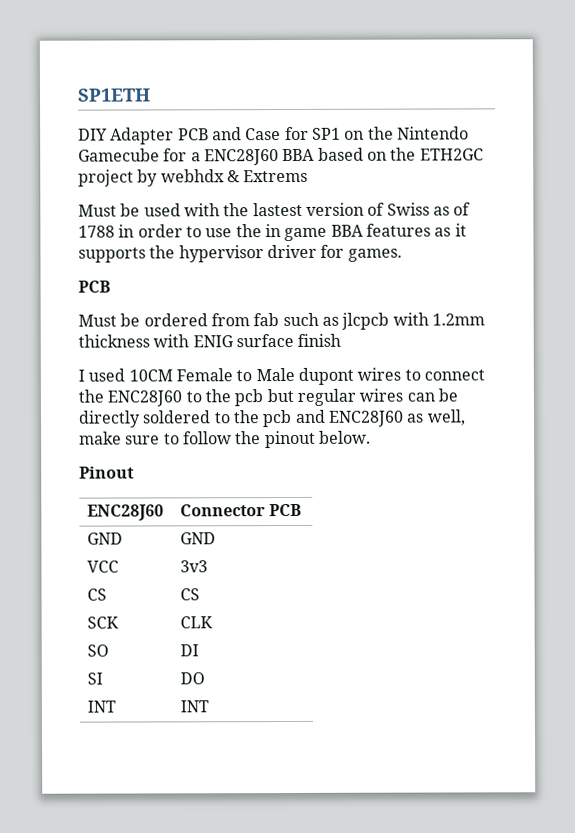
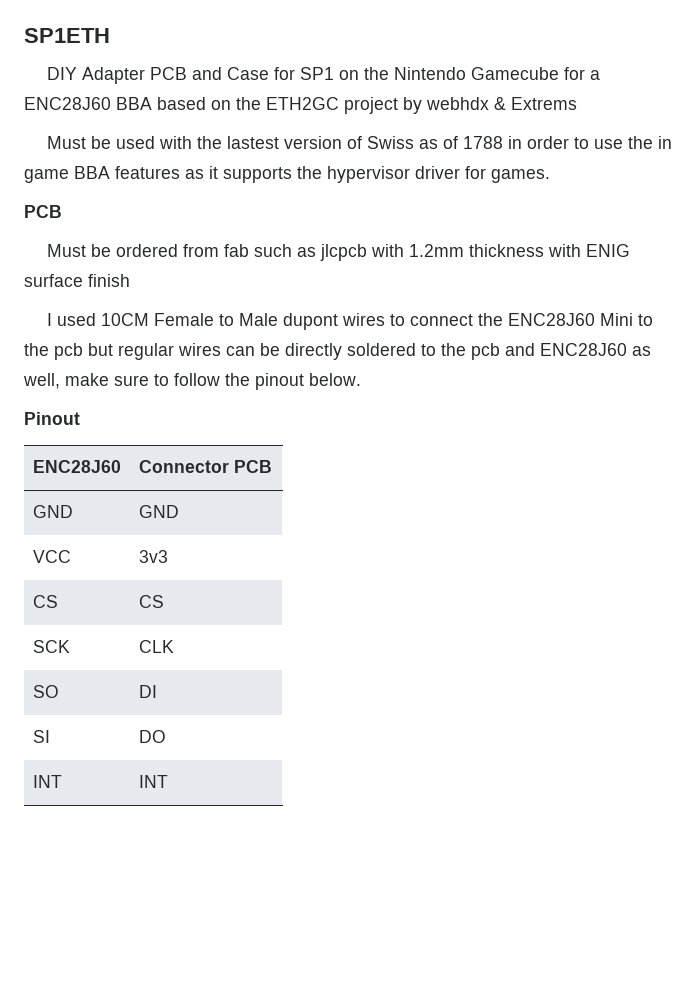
- I used 10CM Female to Male dupont wires to connect the ENC28J60 to the pcb but regular wires can be directly soldered to the pcb and ENC28J60 as well, make sure to follow the pinout below.
+ I used 10CM Female to Male dupont wires to connect the ENC28J60 Mini to the pcb but regular wires can be directly soldered to the pcb and ENC28J60 as well, make sure to follow the pinout below.

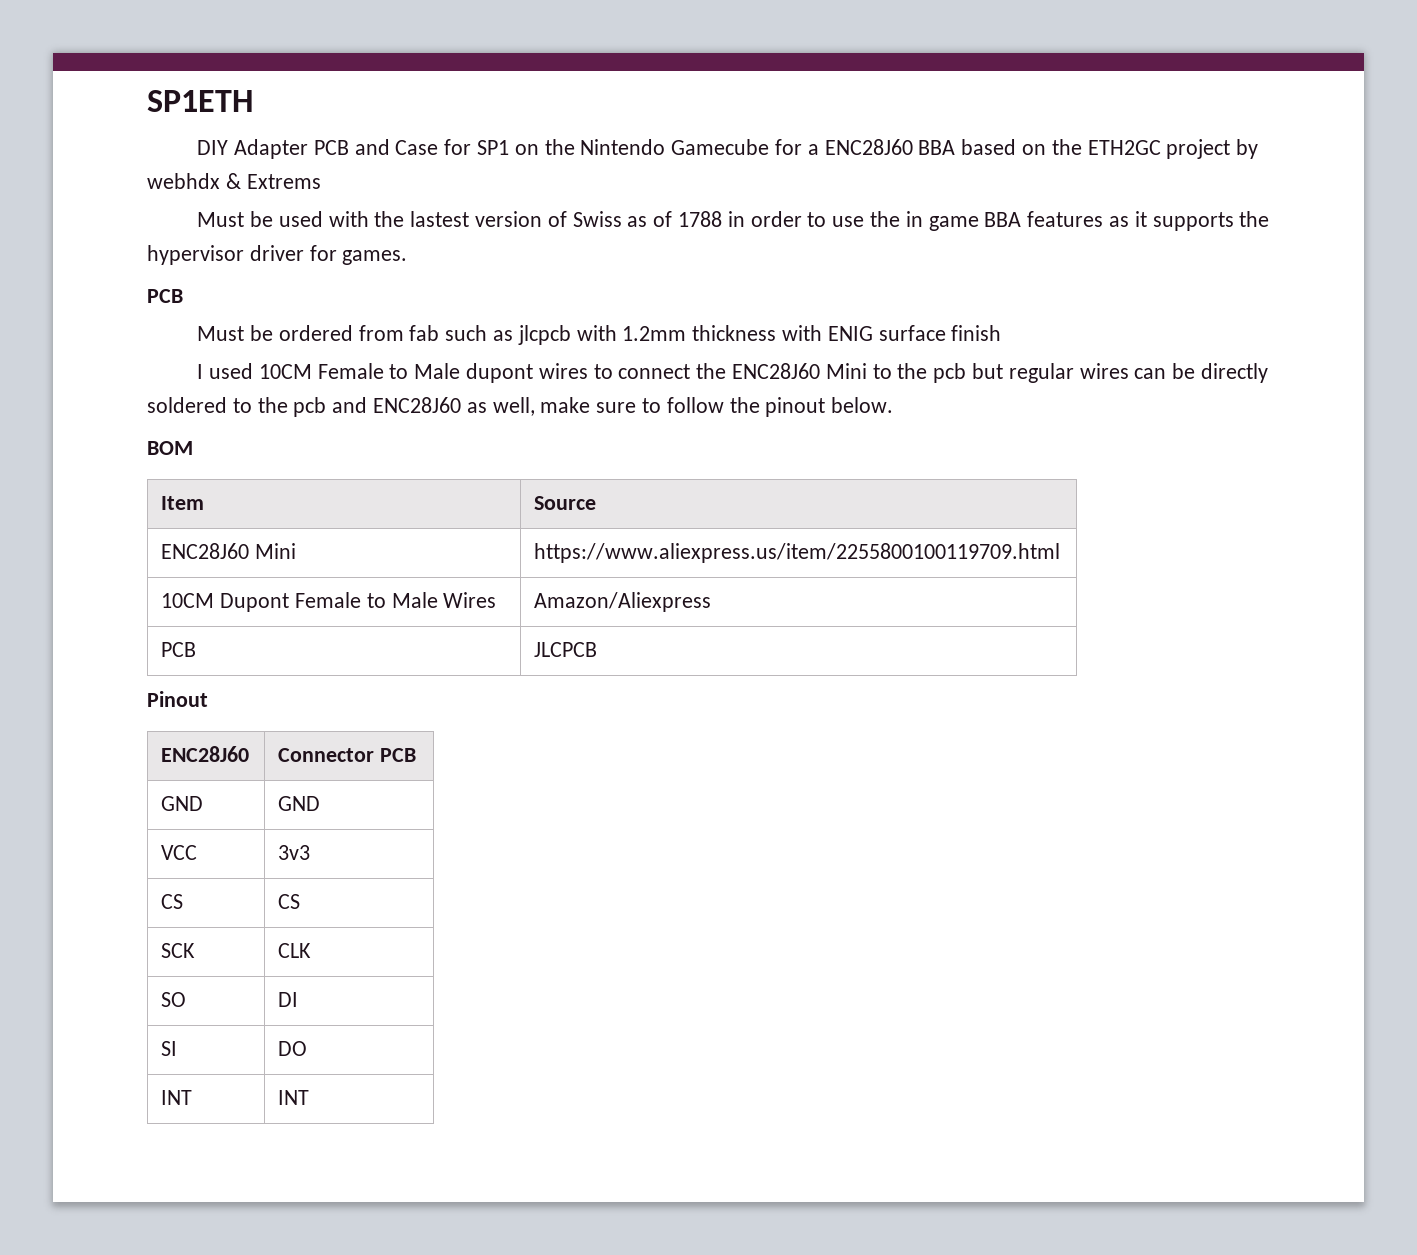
+ BOM
+ Item | Source
+ ENC28J60 Mini | https://www.aliexpress.us/item/2255800100119709.html
+ 10CM Dupont Female to Male Wires | Amazon/Aliexpress
+ PCB | JLCPCB

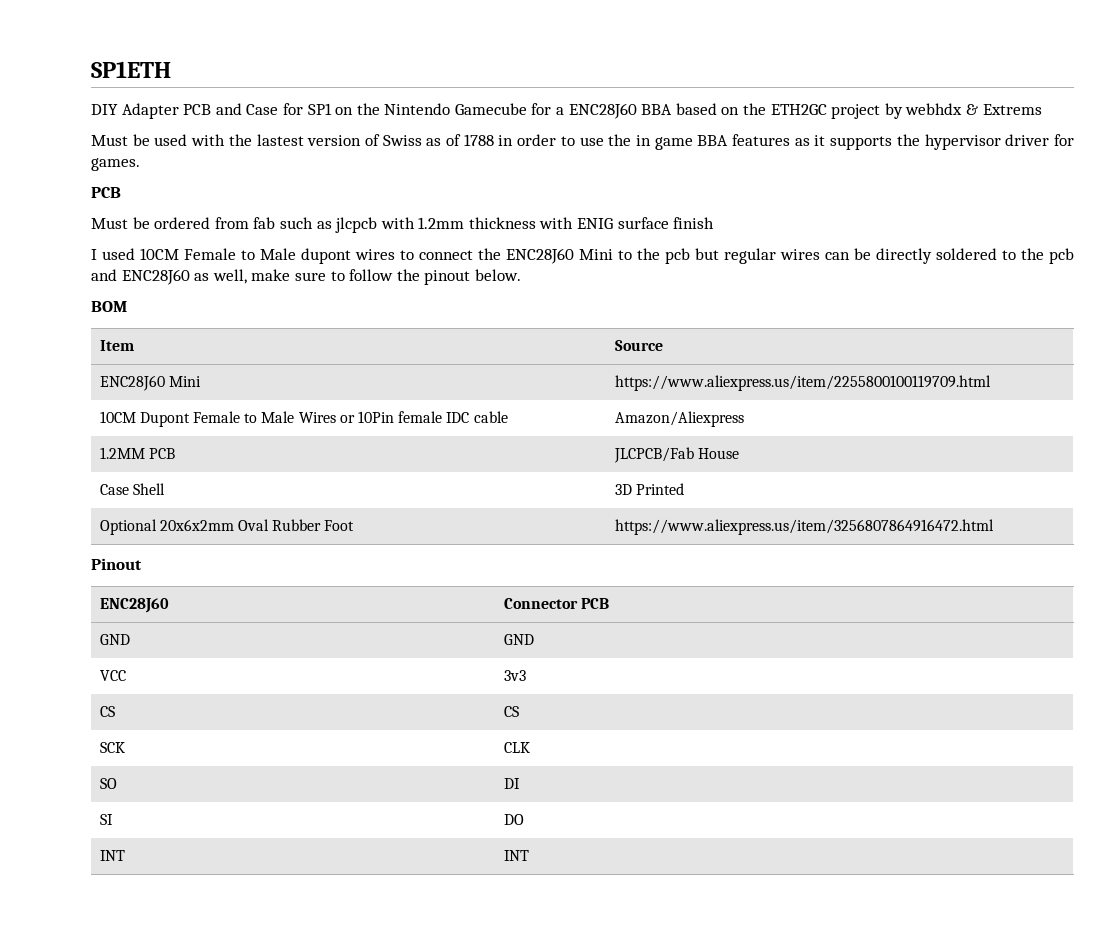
- 10CM Dupont Female to Male Wires | Amazon/Aliexpress
+ 10CM Dupont Female to Male Wires or 10Pin female IDC cable | Amazon/Aliexpress
- PCB | JLCPCB
+ 1.2MM PCB | JLCPCB/Fab House
+ Case Shell | 3D Printed
+ Optional 20x6x2mm Oval Rubber Foot | https://www.aliexpress.us/item/3256807864916472.html

